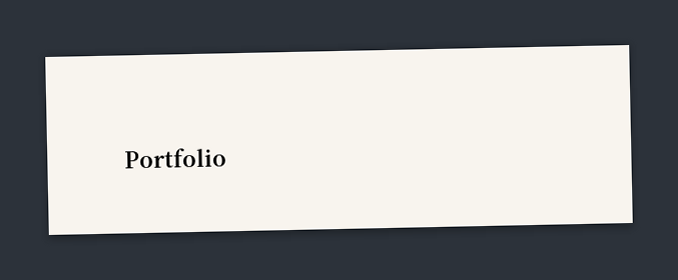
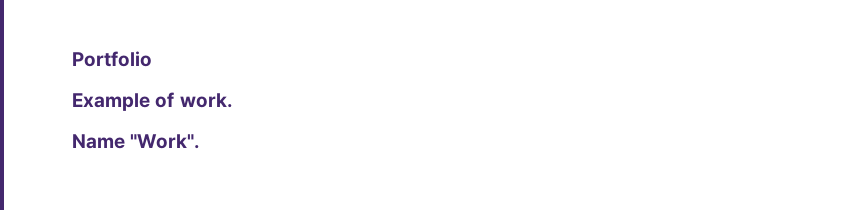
+ Example of work.
+ Name "Work".

